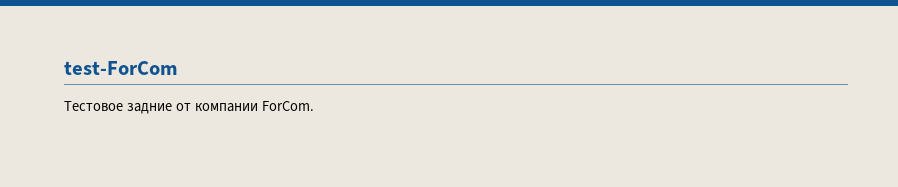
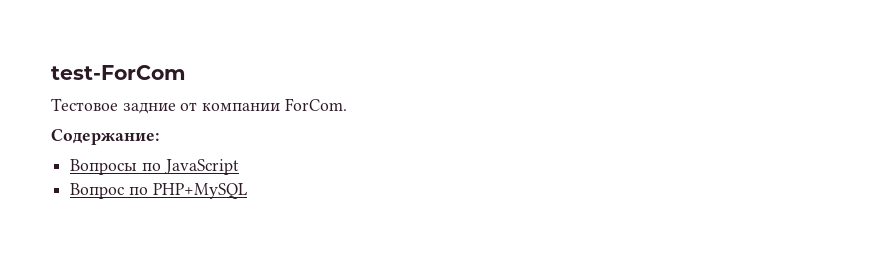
+ Содержание:
+ Вопросы по JavaScript
+ Вопрос по PHP+MySQL

